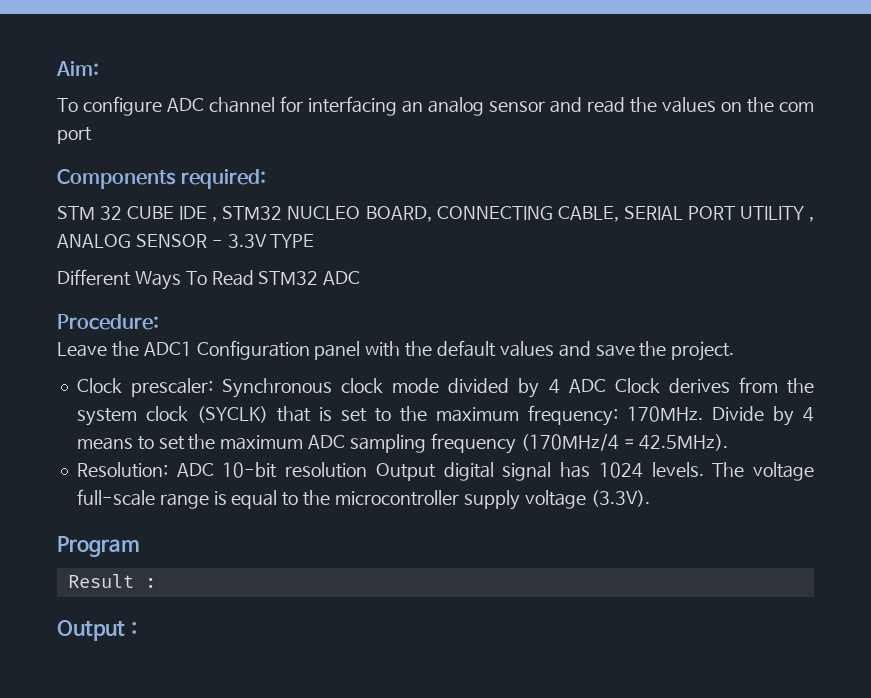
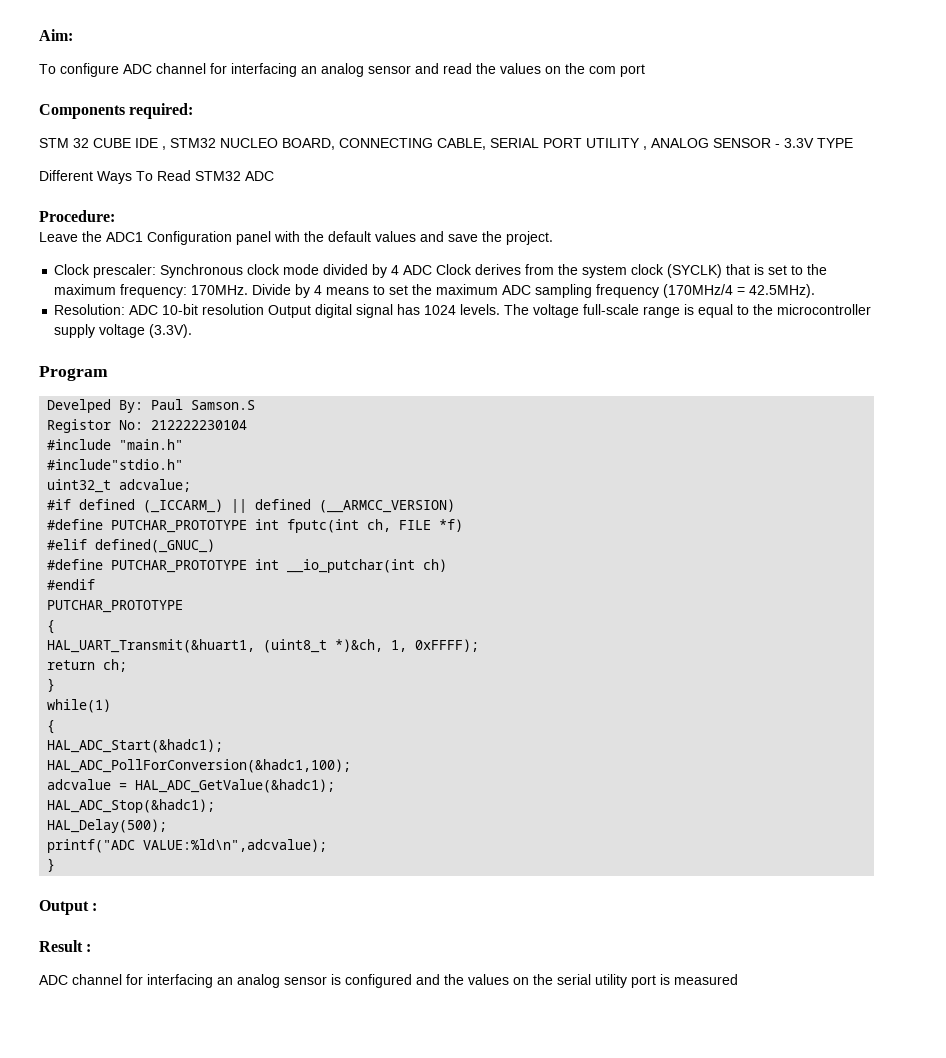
+ Develped By: Paul Samson.S
+ Registor No: 212222230104
+ #include "main.h"
+ #include"stdio.h"
+ uint32_t adcvalue;
+ #if defined (_ICCARM_) || defined (__ARMCC_VERSION)
+ #define PUTCHAR_PROTOTYPE int fputc(int ch, FILE *f)
+ #elif defined(_GNUC_)
+ #define PUTCHAR_PROTOTYPE int __io_putchar(int ch)
+ #endif
+ PUTCHAR_PROTOTYPE
+ {
+ HAL_UART_Transmit(&huart1, (uint8_t *)&ch, 1, 0xFFFF);
+ return ch;
+ }
+ while(1)
+ {
+ HAL_ADC_Start(&hadc1);
+ HAL_ADC_PollForConversion(&hadc1,100);
+ adcvalue = HAL_ADC_GetValue(&hadc1);
+ HAL_ADC_Stop(&hadc1);
+ HAL_Delay(500);
+ printf("ADC VALUE:%ld\n",adcvalue);
+ }
+ Output :
  Result :
- Output :
+ ADC channel for interfacing an analog sensor is configured and the values on the serial utility port is measured

